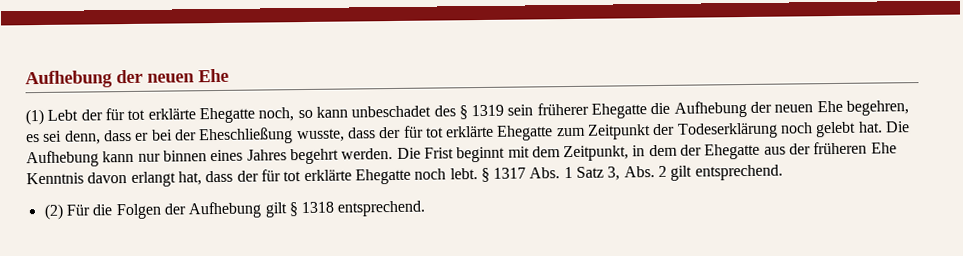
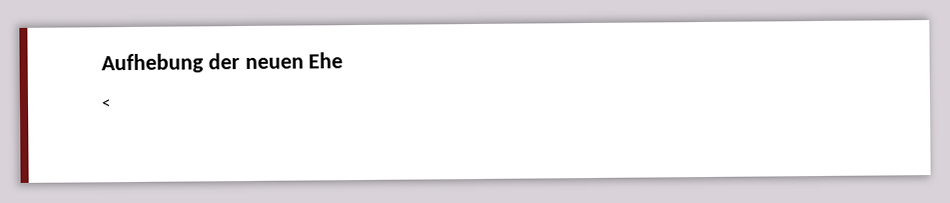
- (1) Lebt der für tot erklärte Ehegatte noch, so kann unbeschadet des § 1319 sein früherer Ehegatte die Aufhebung der neuen Ehe begehren, es sei denn, dass er bei der Eheschließung wusste, dass der für tot erklärte Ehegatte zum Zeitpunkt der Todeserklärung noch gelebt hat. Die Aufhebung kann nur binnen eines Jahres begehrt werden. Die Frist beginnt mit dem Zeitpunkt, in dem der Ehegatte aus der früheren Ehe Kenntnis davon erlangt hat, dass der für tot erklärte Ehegatte noch lebt. § 1317 Abs. 1 Satz 3, Abs. 2 gilt entsprechend.
- (2) Für die Folgen der Aufhebung gilt § 1318 entsprechend.
+ <

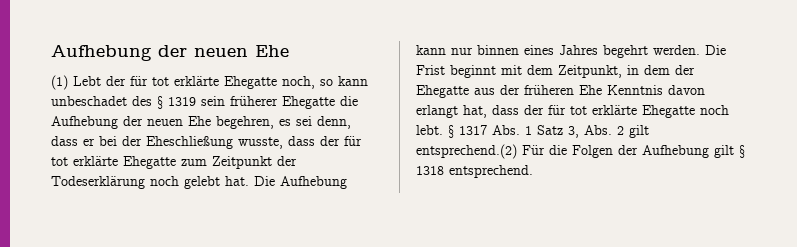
- <
+ (1) Lebt der für tot erklärte Ehegatte noch, so kann unbeschadet des § 1319 sein früherer Ehegatte die Aufhebung der neuen Ehe begehren, es sei denn, dass er bei der Eheschließung wusste, dass der für tot erklärte Ehegatte zum Zeitpunkt der Todeserklärung noch gelebt hat. Die Aufhebung kann nur binnen eines Jahres begehrt werden. Die Frist beginnt mit dem Zeitpunkt, in dem der Ehegatte aus der früheren Ehe Kenntnis davon erlangt hat, dass der für tot erklärte Ehegatte noch lebt. § 1317 Abs. 1 Satz 3, Abs. 2 gilt entsprechend.(2) Für die Folgen der Aufhebung gilt § 1318 entsprechend.

